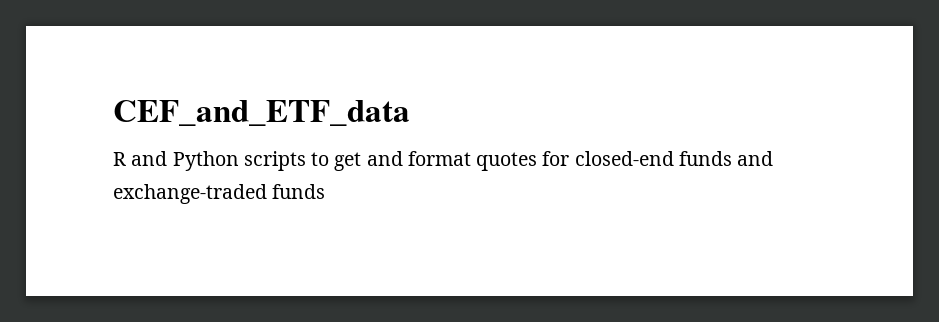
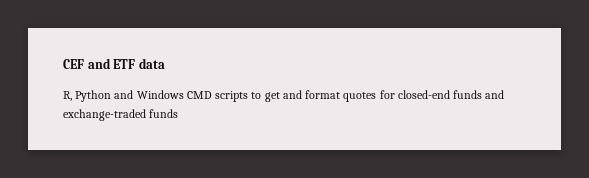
- CEF_and_ETF_data
- R and Python scripts to get and format quotes for closed-end funds and exchange-traded funds
+ CEF and ETF data
+ R, Python and Windows CMD scripts to get and format quotes for closed-end funds and exchange-traded funds

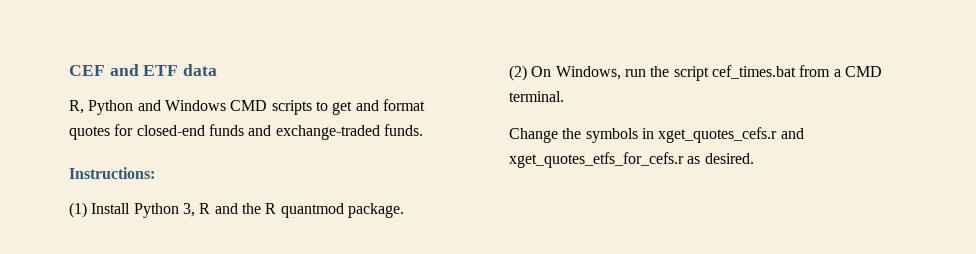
- R, Python and Windows CMD scripts to get and format quotes for closed-end funds and exchange-traded funds
+ R, Python and Windows CMD scripts to get and format quotes for closed-end funds and exchange-traded funds.
+ Instructions:
+ (1) Install Python 3, R and the R quantmod package.
+ (2) On Windows, run the script cef_times.bat from a CMD terminal.
+ Change the symbols in xget_quotes_cefs.r and xget_quotes_etfs_for_cefs.r as desired.

